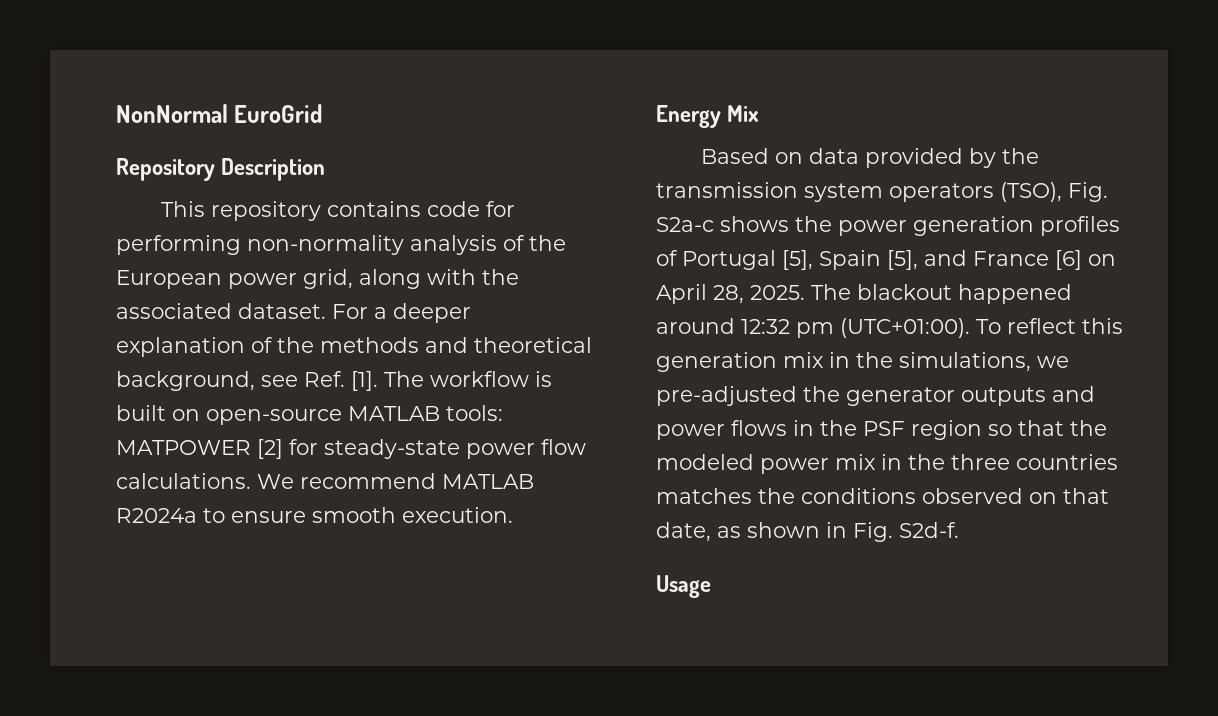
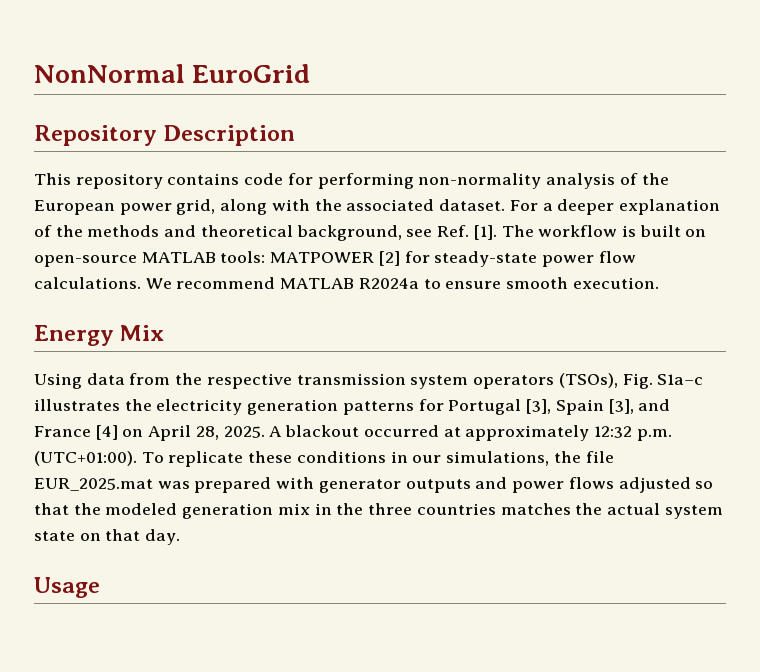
- Based on data provided by the transmission system operators (TSO), Fig. S2a-c shows the power generation profiles of Portugal [5], Spain [5], and France [6] on April 28, 2025.
+ Using data from the respective transmission system operators (TSOs), Fig. S1a–c illustrates the electricity generation patterns for Portugal [3], Spain [3], and France [4] on April 28, 2025.
- The blackout happened around 12:32 pm (UTC+01:00). To reflect this generation mix in the simulations, we pre-adjusted the generator outputs and power flows in the PSF region so that the modeled power mix in the three countries matches the conditions observed on that date, as shown in Fig. S2d-f.
+ A blackout occurred at approximately 12:32 p.m. (UTC+01:00). To replicate these conditions in our simulations, the file EUR_2025.mat was prepared with generator outputs and power flows adjusted so that the modeled generation mix in the three countries matches the actual system state on that day.

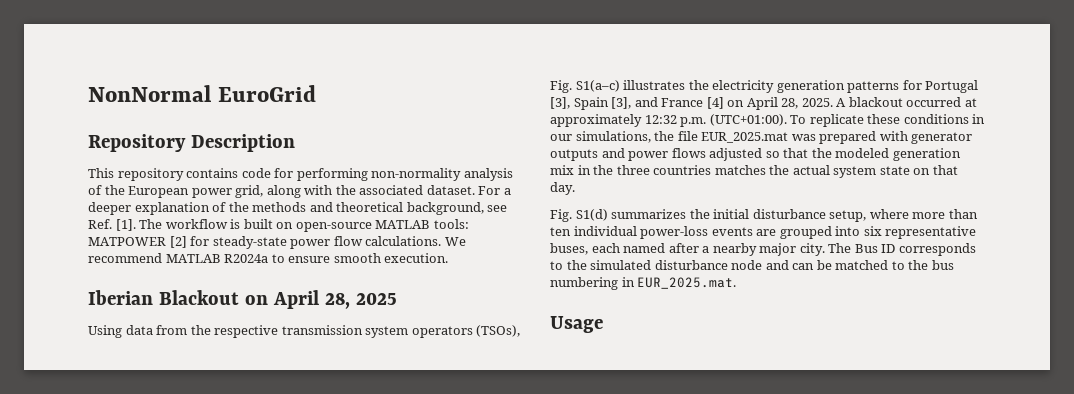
- Energy Mix
+ Iberian Blackout on April 28, 2025
- Using data from the respective transmission system operators (TSOs), Fig. S1a–c illustrates the electricity generation patterns for Portugal [3], Spain [3], and France [4] on April 28, 2025.
+ Using data from the respective transmission system operators (TSOs), Fig. S1(a–c) illustrates the electricity generation patterns for Portugal [3], Spain [3], and France [4] on April 28, 2025.
+ Fig. S1(d) summarizes the initial disturbance setup, where more than ten individual power-loss events are grouped into six representative buses, each named after a nearby major city. The Bus ID corresponds to the simulated disturbance node and can be matched to the bus numbering in EUR_2025.mat.

